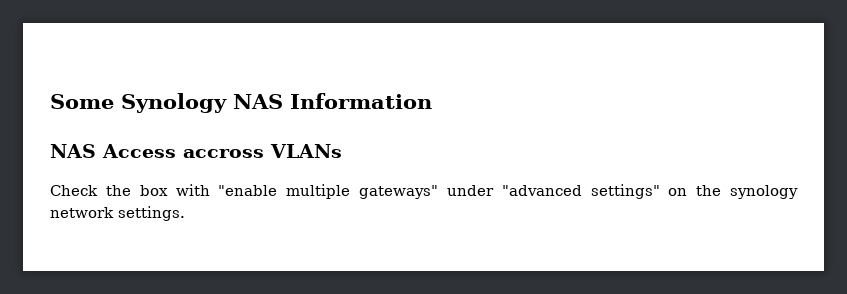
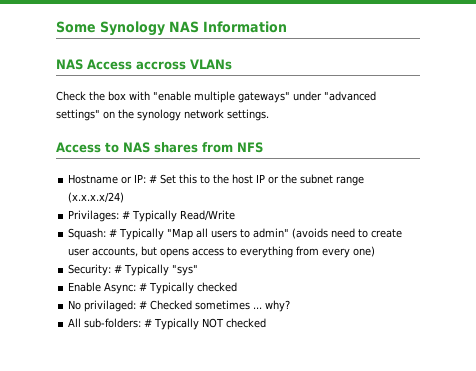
+ Access to NAS shares from NFS
+ Hostname or IP: # Set this to the host IP or the subnet range (x.x.x.x/24)
+ Privilages: # Typically Read/Write
+ Squash: # Typically "Map all users to admin" (avoids need to create user accounts, but opens access to everything from every one)
+ Security: # Typically "sys"
+ Enable Async: # Typically checked
+ No privilaged: # Checked sometimes ... why?
+ All sub-folders: # Typically NOT checked

